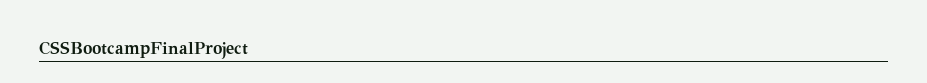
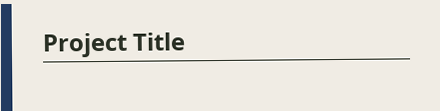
- CSSBootcampFinalProject
+ Project Title

